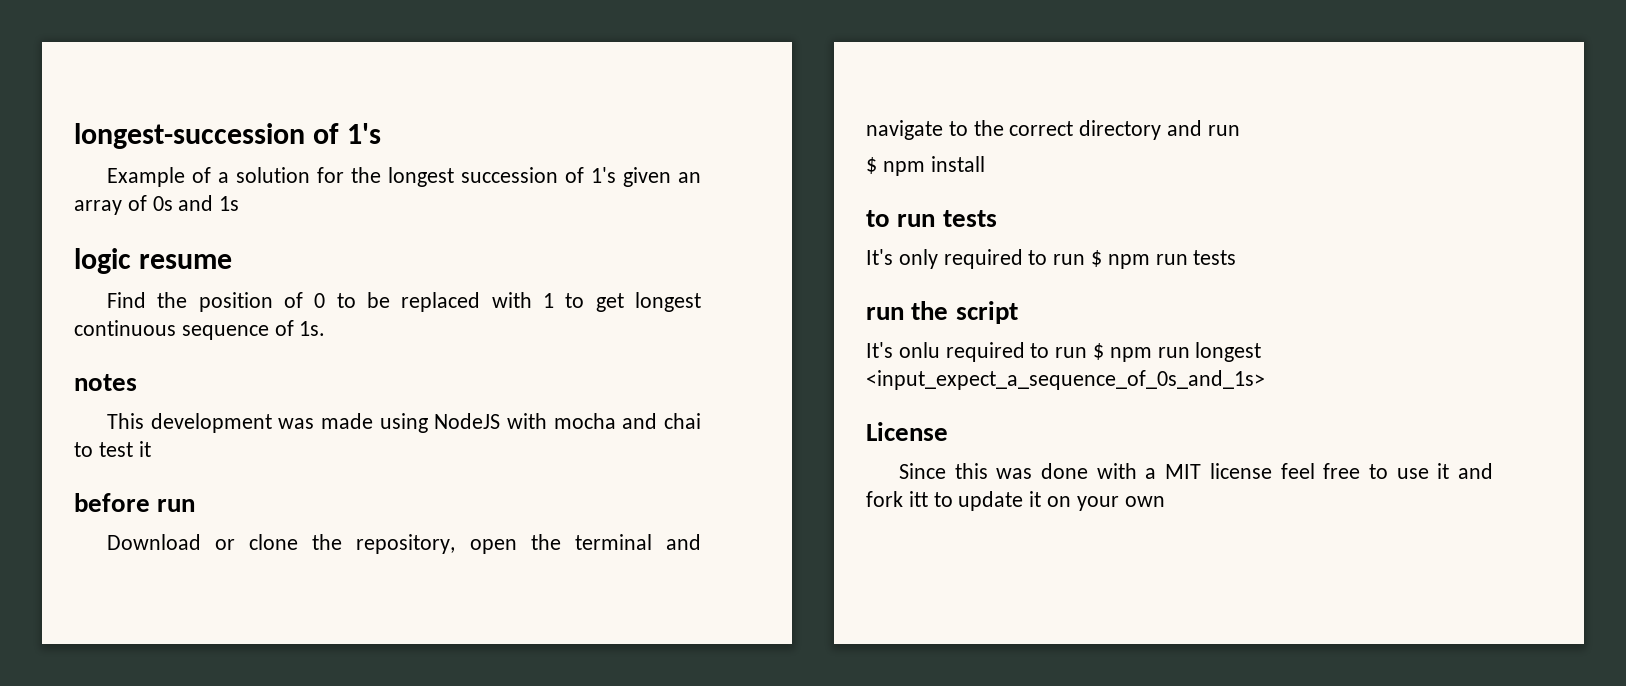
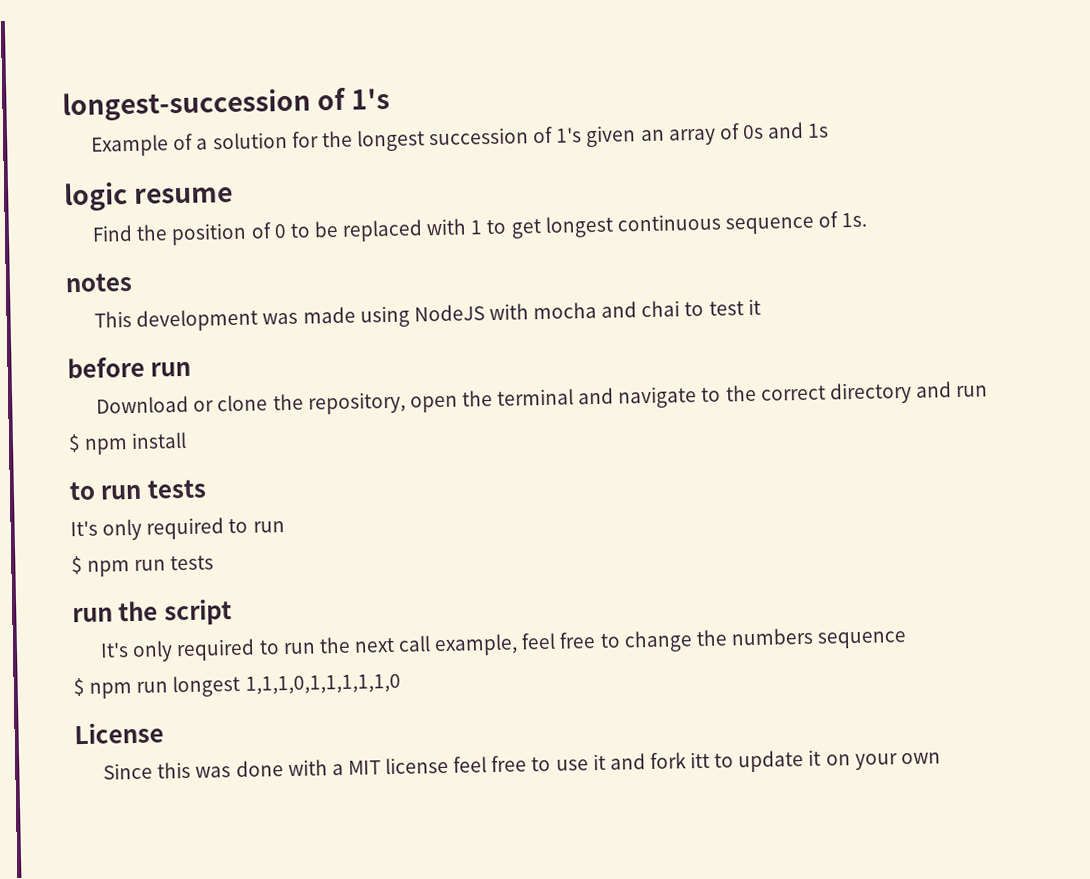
  to run tests
- It's only required to run $ npm run tests
+ It's only required to run
+ $ npm run tests
- It's onlu required to run $ npm run longest <input_expect_a_sequence_of_0s_and_1s>
+ It's only required to run the next call example, feel free to change the numbers sequence
+ $ npm run longest 1,1,1,0,1,1,1,1,1,0

